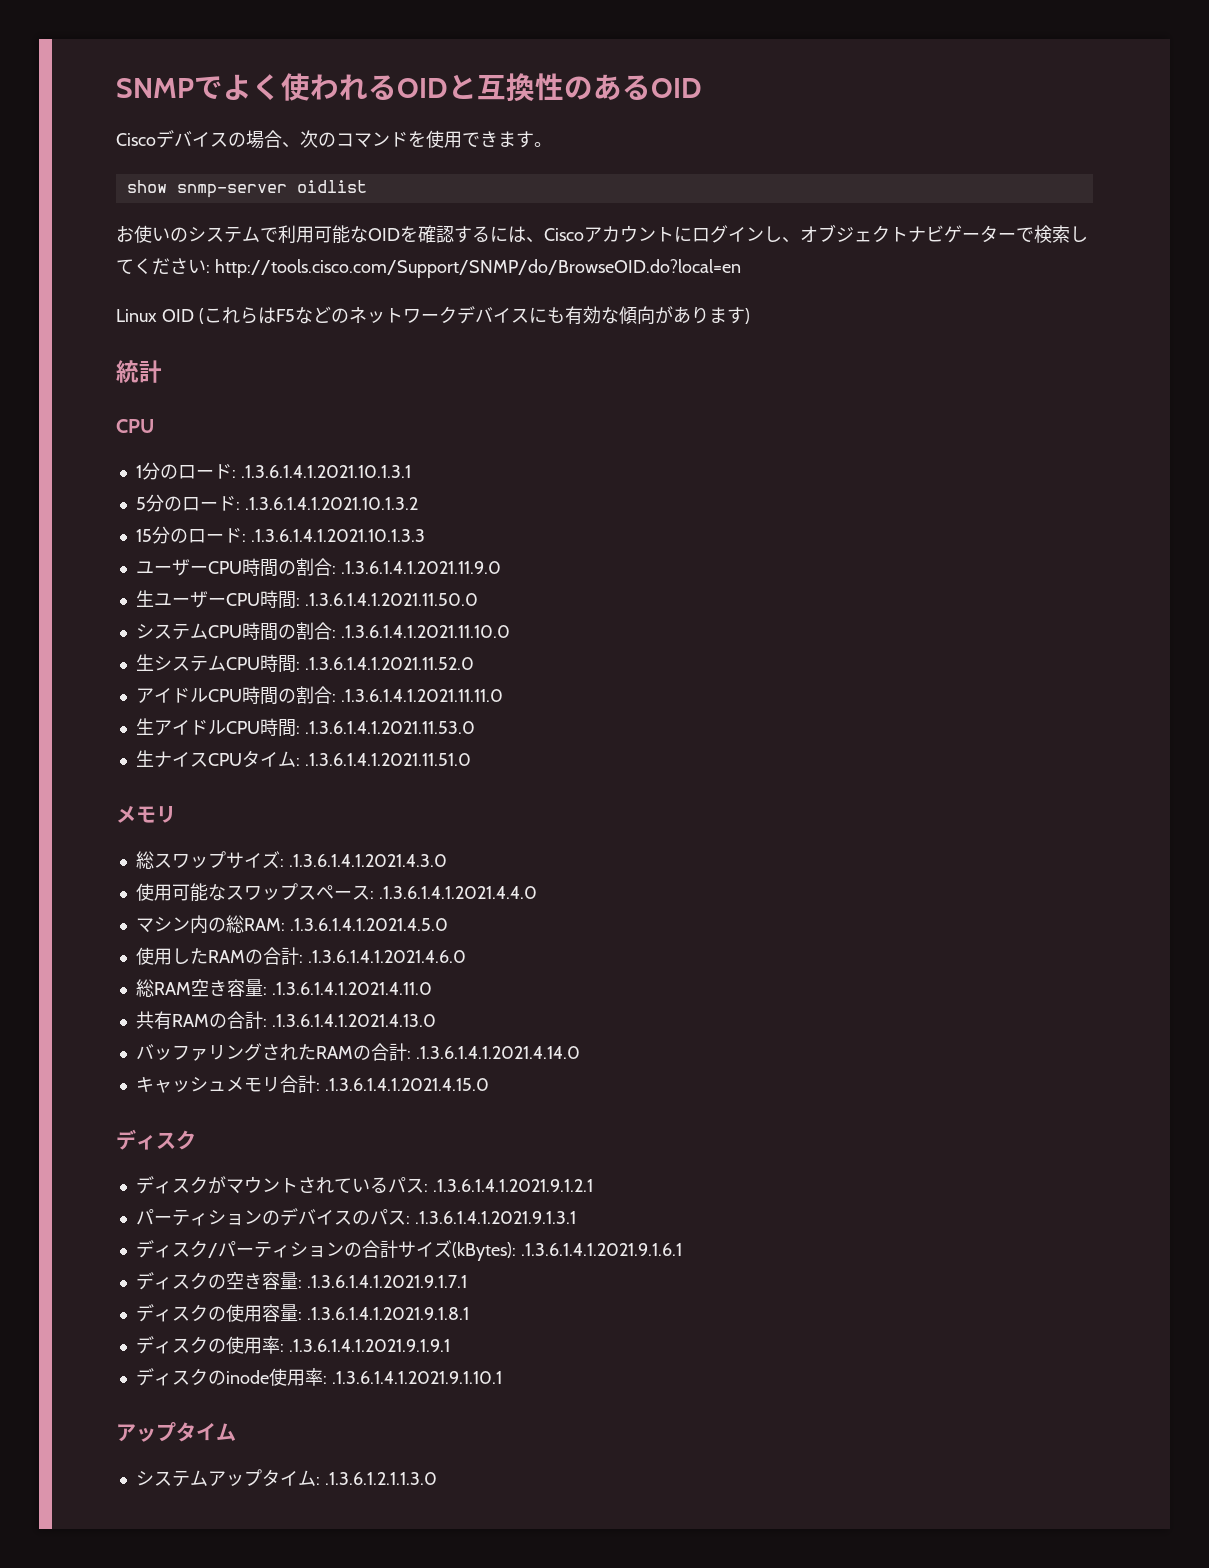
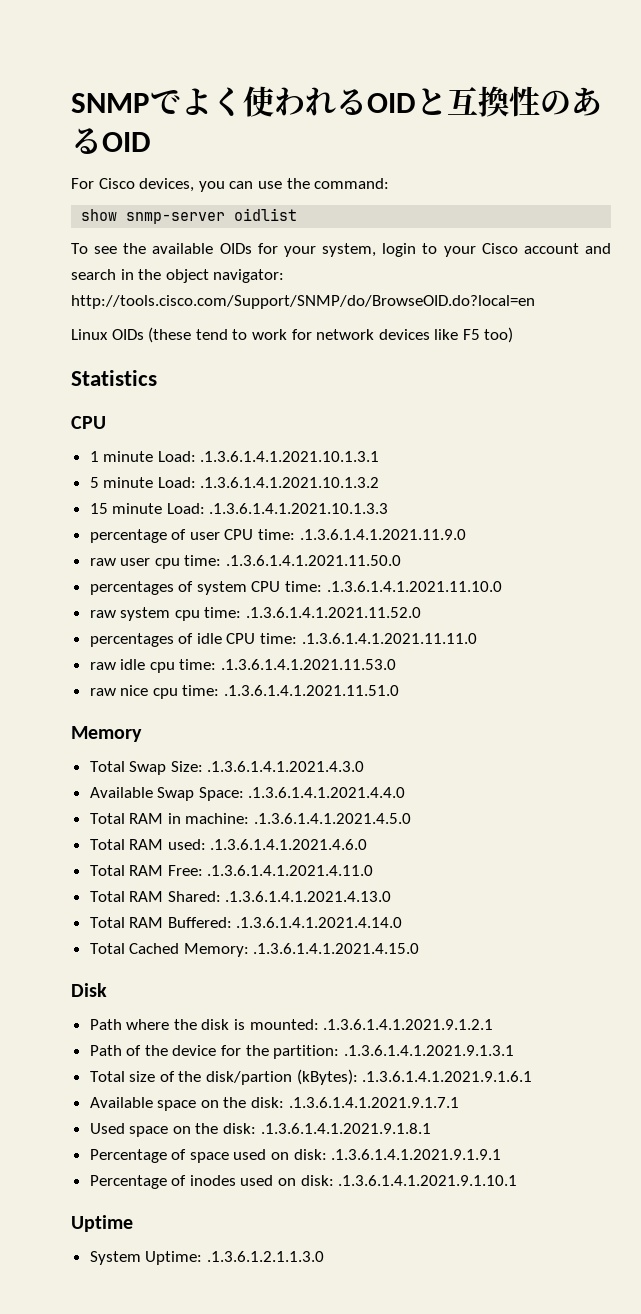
- Ciscoデバイスの場合、次のコマンドを使用できます。
+ For Cisco devices, you can use the command:
  show snmp-server oidlist
- お使いのシステムで利用可能なOIDを確認するには、Ciscoアカウントにログインし、オブジェクトナビゲーターで検索してください: http://tools.cisco.com/Support/SNMP/do/BrowseOID.do?local=en
- Linux OID (これらはF5などのネットワークデバイスにも有効な傾向があります)
- 統計
+ To see the available OIDs for your system, login to your Cisco account and search in the object navigator: http://tools.cisco.com/Support/SNMP/do/BrowseOID.do?local=en
+ Linux OIDs (these tend to work for network devices like F5 too)
+ Statistics
- 1分のロード: .1.3.6.1.4.1.2021.10.1.3.1
+ 1 minute Load: .1.3.6.1.4.1.2021.10.1.3.1
- 5分のロード: .1.3.6.1.4.1.2021.10.1.3.2
+ 5 minute Load: .1.3.6.1.4.1.2021.10.1.3.2
- 15分のロード: .1.3.6.1.4.1.2021.10.1.3.3
- ユーザーCPU時間の割合: .1.3.6.1.4.1.2021.11.9.0
- 生ユーザーCPU時間: .1.3.6.1.4.1.2021.11.50.0
- システムCPU時間の割合: .1.3.6.1.4.1.2021.11.10.0
- 生システムCPU時間: .1.3.6.1.4.1.2021.11.52.0
- アイドルCPU時間の割合: .1.3.6.1.4.1.2021.11.11.0
- 生アイドルCPU時間: .1.3.6.1.4.1.2021.11.53.0
- 生ナイスCPUタイム: .1.3.6.1.4.1.2021.11.51.0
- メモリ
- 総スワップサイズ: .1.3.6.1.4.1.2021.4.3.0
- 使用可能なスワップスペース: .1.3.6.1.4.1.2021.4.4.0
- マシン内の総RAM: .1.3.6.1.4.1.2021.4.5.0
- 使用したRAMの合計: .1.3.6.1.4.1.2021.4.6.0
- 総RAM空き容量: .1.3.6.1.4.1.2021.4.11.0
- 共有RAMの合計: .1.3.6.1.4.1.2021.4.13.0
- バッファリングされたRAMの合計: .1.3.6.1.4.1.2021.4.14.0
- キャッシュメモリ合計: .1.3.6.1.4.1.2021.4.15.0
- ディスク
- ディスクがマウントされているパス: .1.3.6.1.4.1.2021.9.1.2.1
- パーティションのデバイスのパス: .1.3.6.1.4.1.2021.9.1.3.1
- ディスク/パーティションの合計サイズ(kBytes): .1.3.6.1.4.1.2021.9.1.6.1
- ディスクの空き容量: .1.3.6.1.4.1.2021.9.1.7.1
- ディスクの使用容量: .1.3.6.1.4.1.2021.9.1.8.1
- ディスクの使用率: .1.3.6.1.4.1.2021.9.1.9.1
- ディスクのinode使用率: .1.3.6.1.4.1.2021.9.1.10.1
- アップタイム
- システムアップタイム: .1.3.6.1.2.1.1.3.0
+ 15 minute Load: .1.3.6.1.4.1.2021.10.1.3.3
+ percentage of user CPU time: .1.3.6.1.4.1.2021.11.9.0
+ raw user cpu time: .1.3.6.1.4.1.2021.11.50.0
+ percentages of system CPU time: .1.3.6.1.4.1.2021.11.10.0
+ raw system cpu time: .1.3.6.1.4.1.2021.11.52.0
+ percentages of idle CPU time: .1.3.6.1.4.1.2021.11.11.0
+ raw idle cpu time: .1.3.6.1.4.1.2021.11.53.0
+ raw nice cpu time: .1.3.6.1.4.1.2021.11.51.0
+ Memory
+ Total Swap Size: .1.3.6.1.4.1.2021.4.3.0
+ Available Swap Space: .1.3.6.1.4.1.2021.4.4.0
+ Total RAM in machine: .1.3.6.1.4.1.2021.4.5.0
+ Total RAM used: .1.3.6.1.4.1.2021.4.6.0
+ Total RAM Free: .1.3.6.1.4.1.2021.4.11.0
+ Total RAM Shared: .1.3.6.1.4.1.2021.4.13.0
+ Total RAM Buffered: .1.3.6.1.4.1.2021.4.14.0
+ Total Cached Memory: .1.3.6.1.4.1.2021.4.15.0
+ Disk
+ Path where the disk is mounted: .1.3.6.1.4.1.2021.9.1.2.1
+ Path of the device for the partition: .1.3.6.1.4.1.2021.9.1.3.1
+ Total size of the disk/partion (kBytes): .1.3.6.1.4.1.2021.9.1.6.1
+ Available space on the disk: .1.3.6.1.4.1.2021.9.1.7.1
+ Used space on the disk: .1.3.6.1.4.1.2021.9.1.8.1
+ Percentage of space used on disk: .1.3.6.1.4.1.2021.9.1.9.1
+ Percentage of inodes used on disk: .1.3.6.1.4.1.2021.9.1.10.1
+ Uptime
+ System Uptime: .1.3.6.1.2.1.1.3.0

